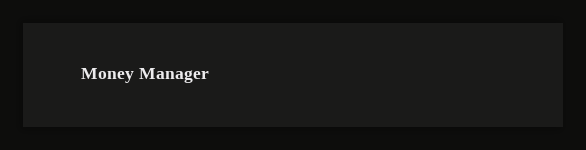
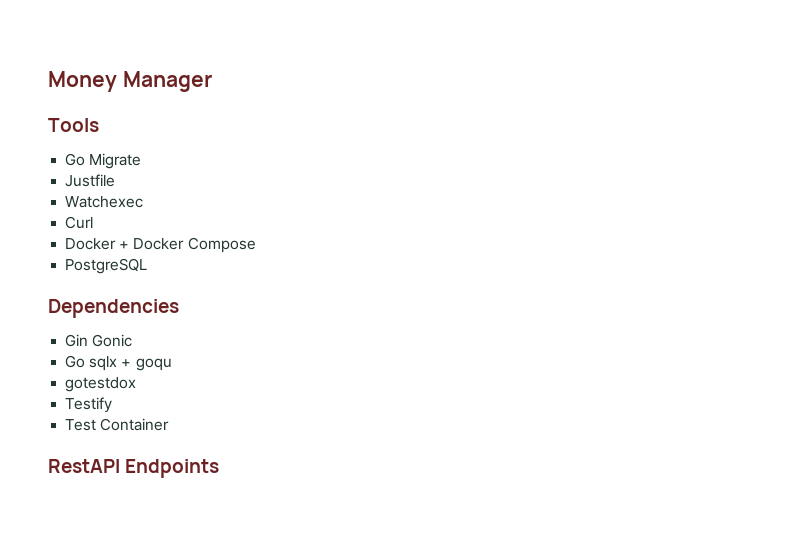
+ Tools
+ Go Migrate
+ Justfile
+ Watchexec
+ Curl
+ Docker + Docker Compose
+ PostgreSQL
+ Dependencies
+ Gin Gonic
+ Go sqlx + goqu
+ gotestdox
+ Testify
+ Test Container
+ RestAPI Endpoints

